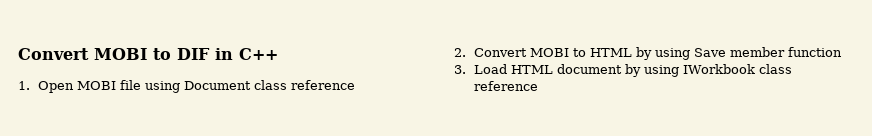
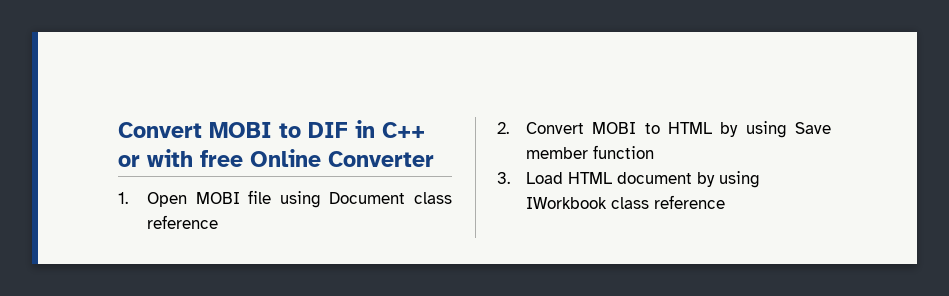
- Convert MOBI to DIF in C++
+ Convert MOBI to DIF in C++ or with free Online Converter

